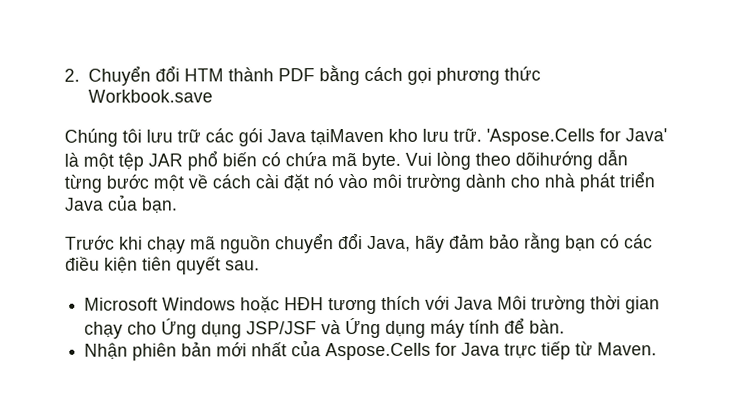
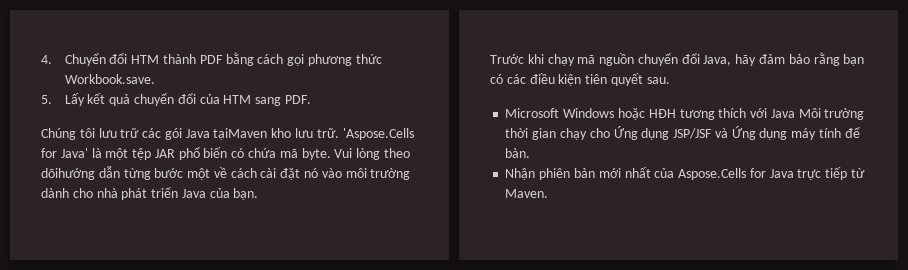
- 2. Chuyển đổi HTM thành PDF bằng cách gọi phương thức Workbook.save
+ 4. Chuyển đổi HTM thành PDF bằng cách gọi phương thức Workbook.save.
+ 5. Lấy kết quả chuyển đổi của HTM sang PDF.

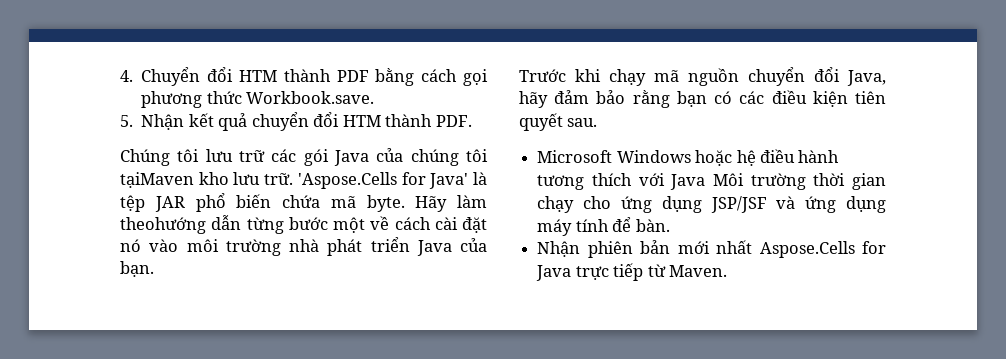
- 5. Lấy kết quả chuyển đổi của HTM sang PDF.
+ 5. Nhận kết quả chuyển đổi HTM thành PDF.
- Chúng tôi lưu trữ các gói Java tạiMaven kho lưu trữ.
+ Chúng tôi lưu trữ các gói Java của chúng tôi tạiMaven kho lưu trữ.
- 'Aspose.Cells for Java' là một tệp JAR phổ biến có chứa mã byte.
+ 'Aspose.Cells for Java' là tệp JAR phổ biến chứa mã byte.
- Vui lòng theo dõihướng dẫn từng bước một về cách cài đặt nó vào môi trường dành cho nhà phát triển Java của bạn.
+ Hãy làm theohướng dẫn từng bước một về cách cài đặt nó vào môi trường nhà phát triển Java của bạn.
- Microsoft Windows hoặc HĐH tương thích với Java Môi trường thời gian chạy cho Ứng dụng JSP/JSF và Ứng dụng máy tính để bàn.
+ Microsoft Windows hoặc hệ điều hành tương thích với Java Môi trường thời gian chạy cho ứng dụng JSP/JSF và ứng dụng máy tính để bàn.
- Nhận phiên bản mới nhất của Aspose.Cells for Java trực tiếp từ Maven.
+ Nhận phiên bản mới nhất Aspose.Cells for Java trực tiếp từ Maven.

